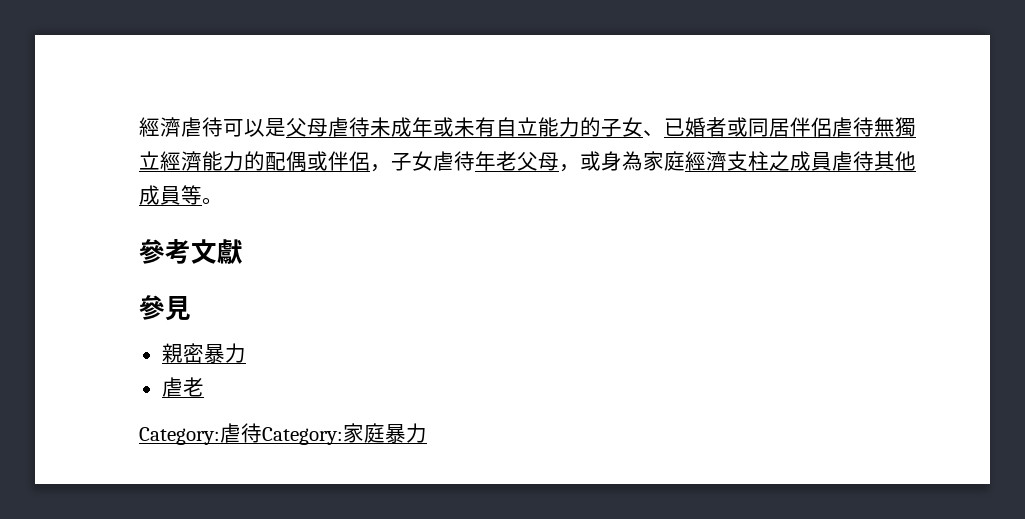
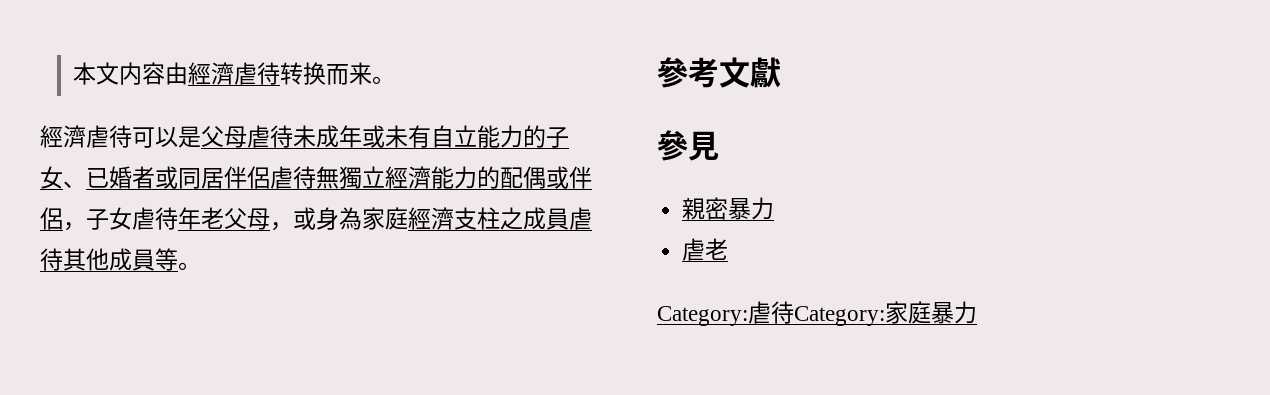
+ 本文内容由經濟虐待转换而来。

